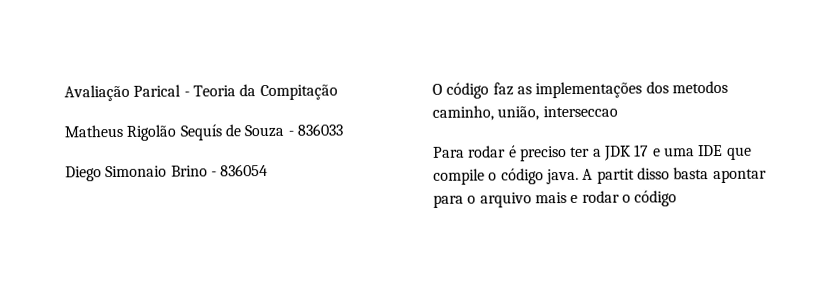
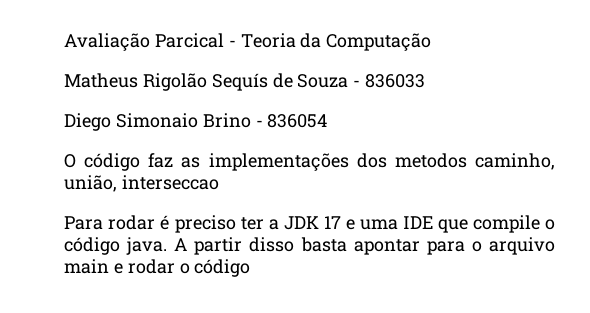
- Avaliação Parical - Teoria da Compitação
+ Avaliação Parcical - Teoria da Computação
- A partit disso basta apontar para o arquivo mais e rodar o código
+ A partir disso basta apontar para o arquivo main e rodar o código

